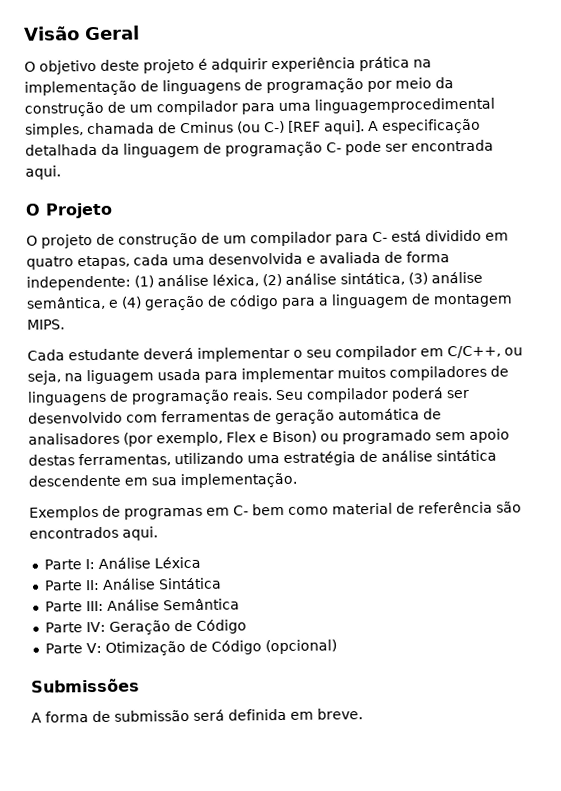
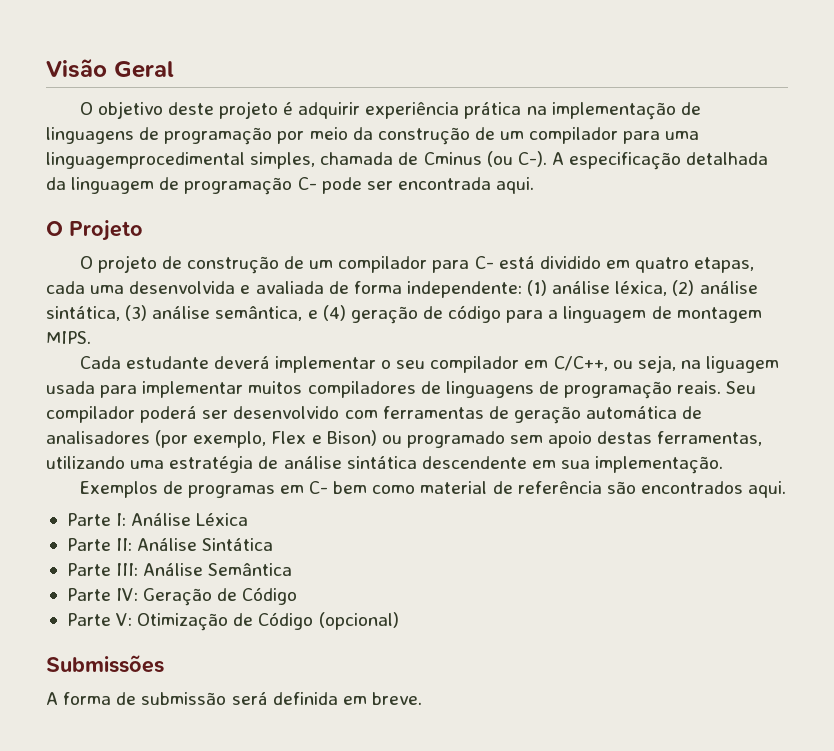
- O objetivo deste projeto é adquirir experiência prática na implementação de linguagens de programação por meio da construção de um compilador para uma linguagemprocedimental simples, chamada de Cminus (ou C-) [REF aqui]. A especificação detalhada da linguagem de programação C- pode ser encontrada aqui.
+ O objetivo deste projeto é adquirir experiência prática na implementação de linguagens de programação por meio da construção de um compilador para uma linguagemprocedimental simples, chamada de Cminus (ou C-). A especificação detalhada da linguagem de programação C- pode ser encontrada aqui.

